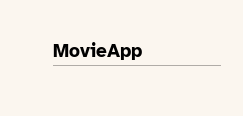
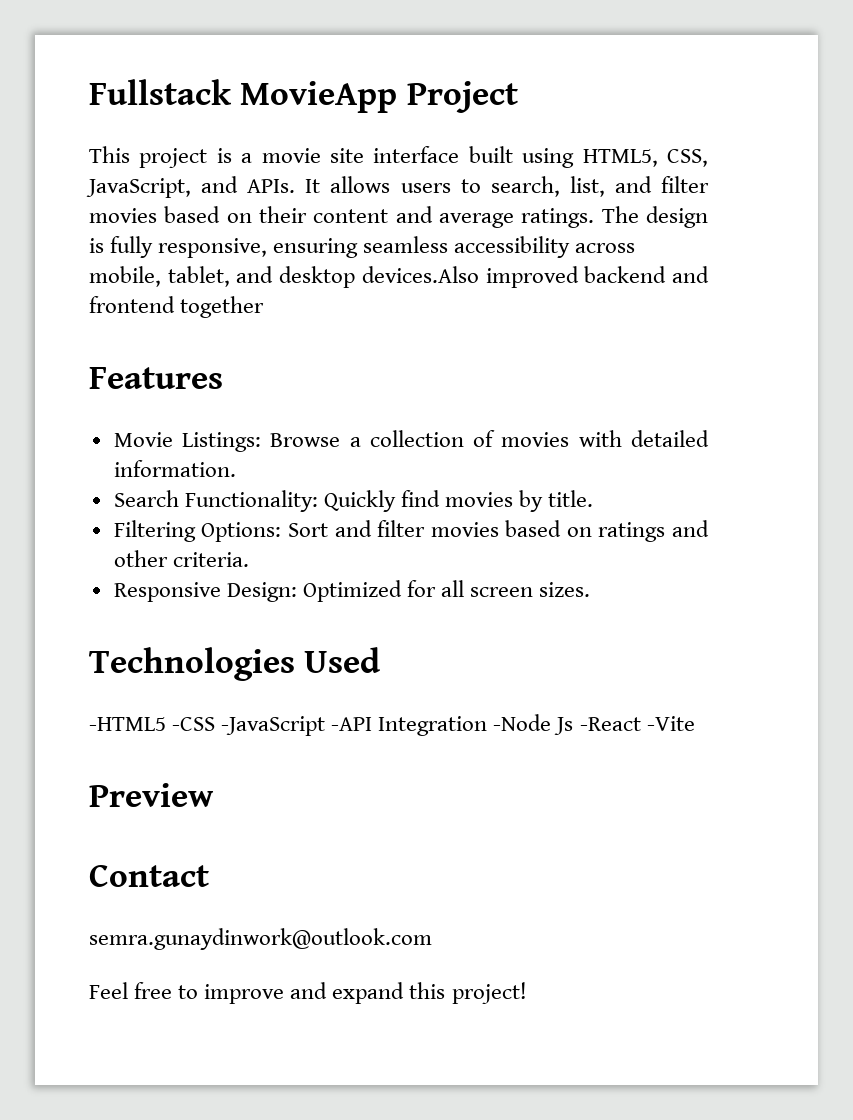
- MovieApp
+ Fullstack MovieApp Project
+ This project is a movie site interface built using HTML5, CSS, JavaScript, and APIs. It allows users to search, list, and filter movies based on their content and average ratings. The design is fully responsive, ensuring seamless accessibility across mobile, tablet, and desktop devices.Also improved backend and frontend together
+ Features
+ Movie Listings: Browse a collection of movies with detailed information.
+ Search Functionality: Quickly find movies by title.
+ Filtering Options: Sort and filter movies based on ratings and other criteria.
+ Responsive Design: Optimized for all screen sizes.
+ Technologies Used
+ -HTML5 -CSS -JavaScript -API Integration -Node Js -React -Vite
+ Preview
+ Contact
+ semra.gunaydinwork@outlook.com
+ Feel free to improve and expand this project!

